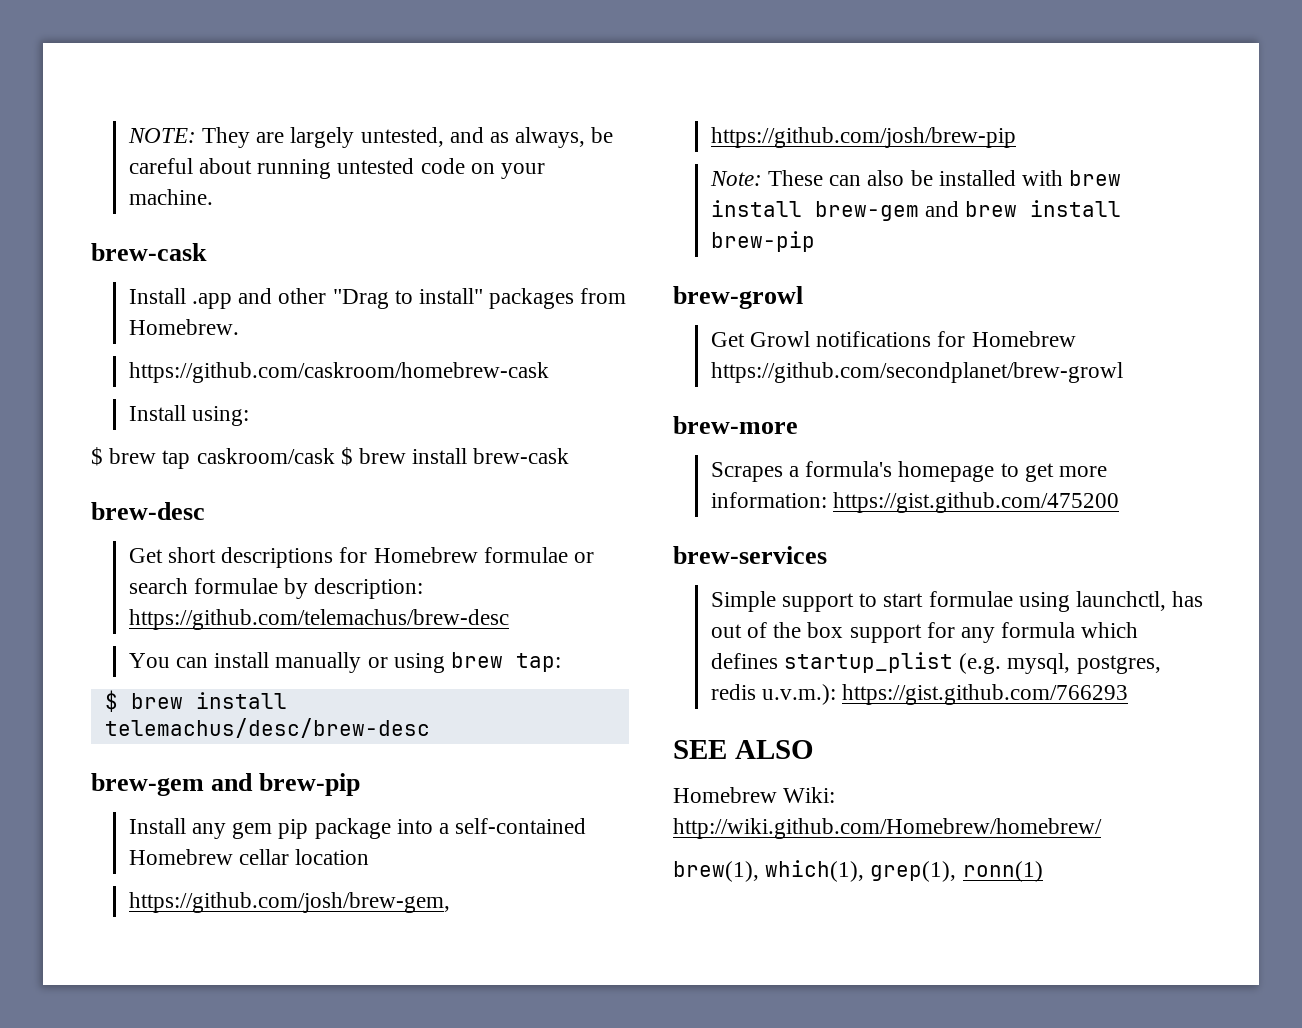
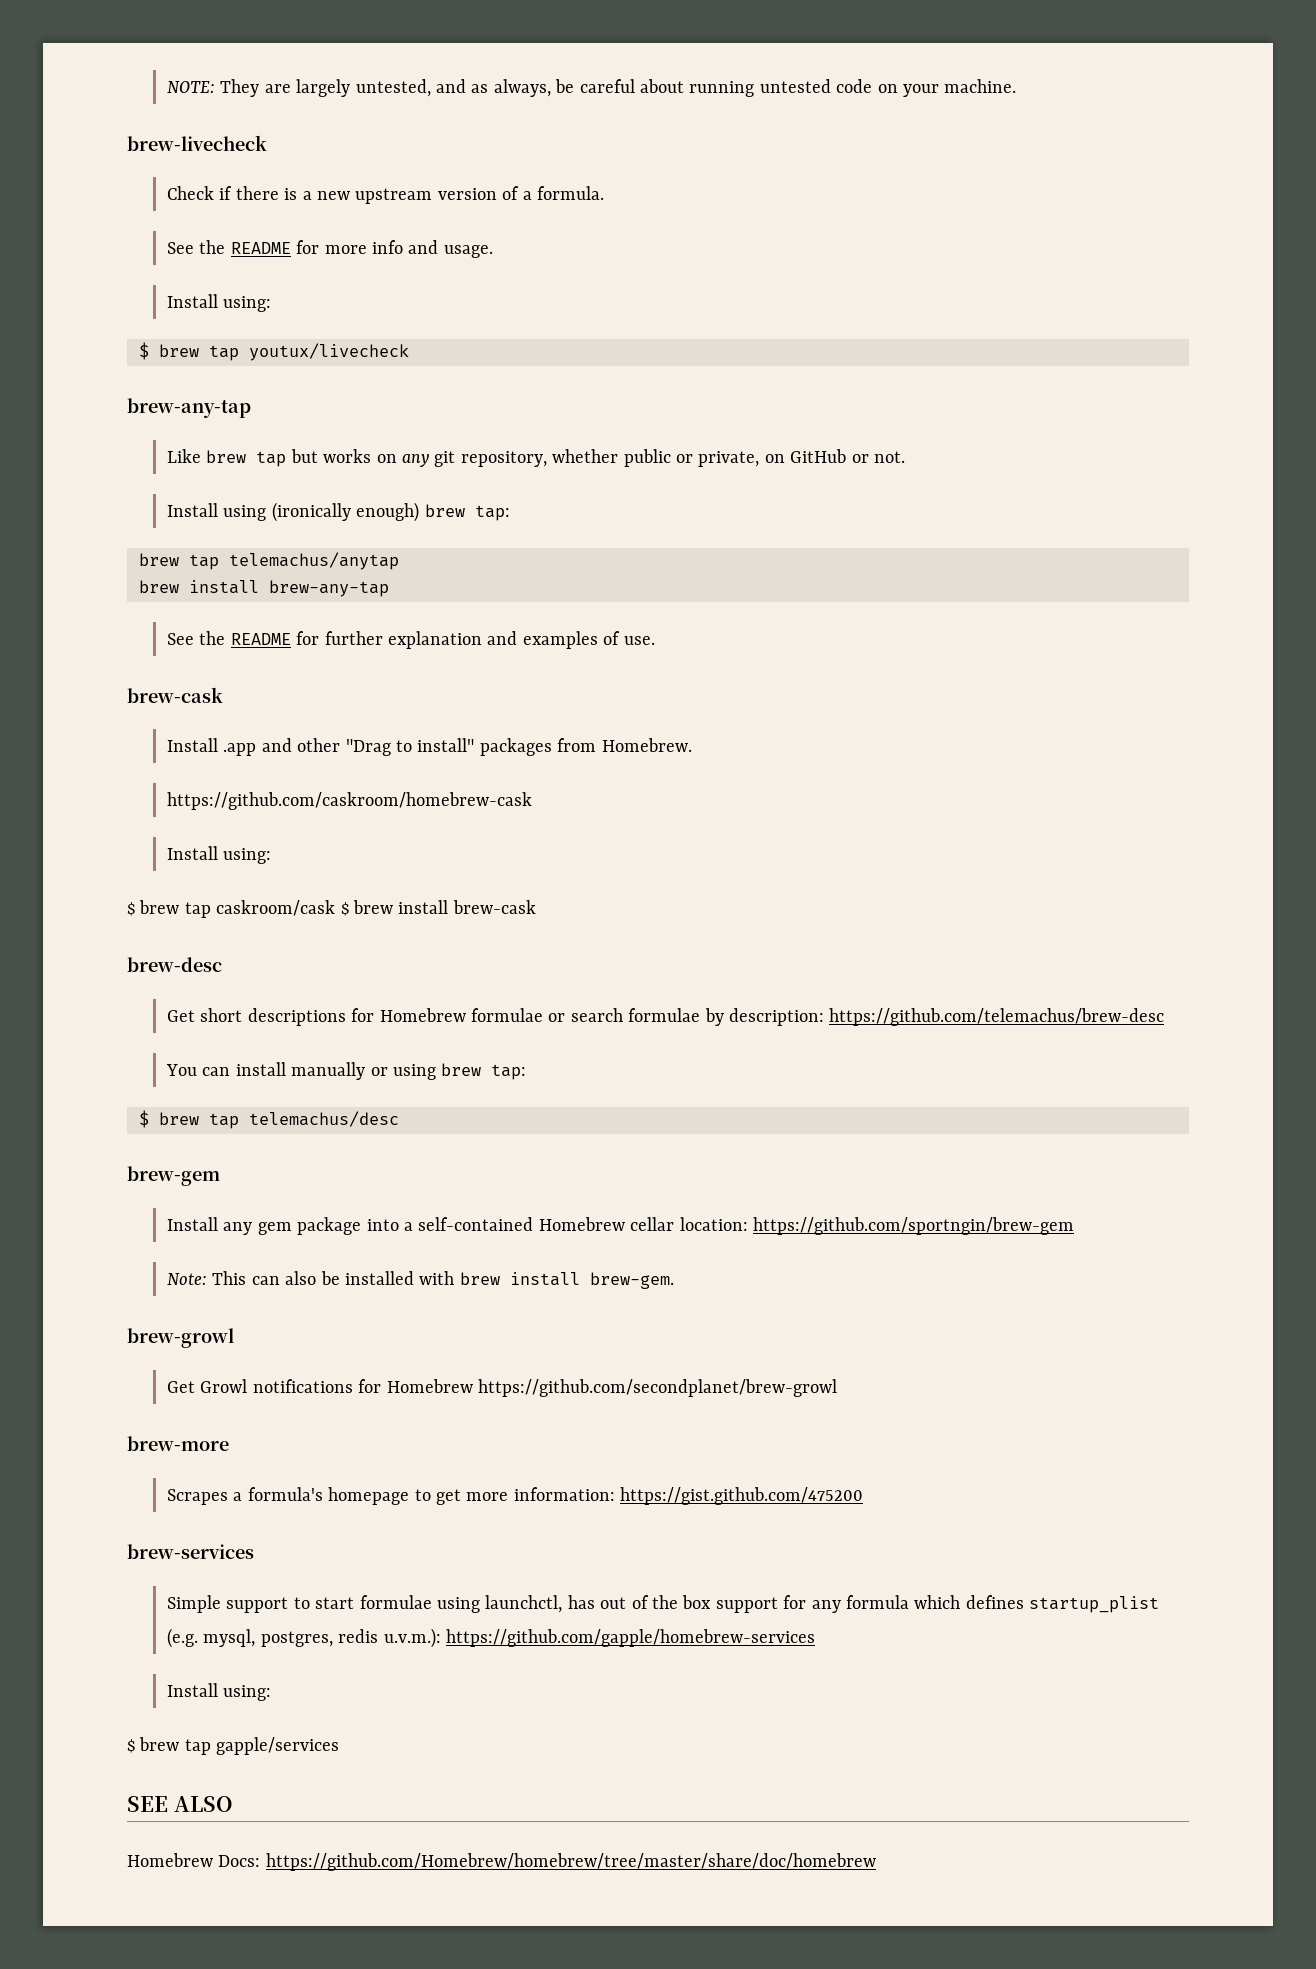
+ brew-livecheck
+ Check if there is a new upstream version of a formula.
+ See the README for more info and usage.
+ Install using:
+ $ brew tap youtux/livecheck
+ brew-any-tap
+ Like brew tap but works on any git repository, whether public or private, on GitHub or not.
+ Install using (ironically enough) brew tap:
+ brew tap telemachus/anytap
+ brew install brew-any-tap
+ See the README for further explanation and examples of use.
- $ brew install telemachus/desc/brew-desc
- brew-gem and brew-pip
+ $ brew tap telemachus/desc
+ brew-gem
- Install any gem pip package into a self-contained Homebrew cellar location
- https://github.com/josh/brew-gem, https://github.com/josh/brew-pip
+ Install any gem package into a self-contained Homebrew cellar location: https://github.com/sportngin/brew-gem
- Note: These can also be installed with brew install brew-gem and brew install brew-pip
+ Note: This can also be installed with brew install brew-gem.
- Simple support to start formulae using launchctl, has out of the box support for any formula which defines startup_plist (e.g. mysql, postgres, redis u.v.m.): https://gist.github.com/766293
+ Simple support to start formulae using launchctl, has out of the box support for any formula which defines startup_plist (e.g. mysql, postgres, redis u.v.m.): https://github.com/gapple/homebrew-services
+ Install using:
+ $ brew tap gapple/services
  SEE ALSO
- Homebrew Wiki: http://wiki.github.com/Homebrew/homebrew/
- brew(1), which(1), grep(1), ronn(1)
+ Homebrew Docs: https://github.com/Homebrew/homebrew/tree/master/share/doc/homebrew

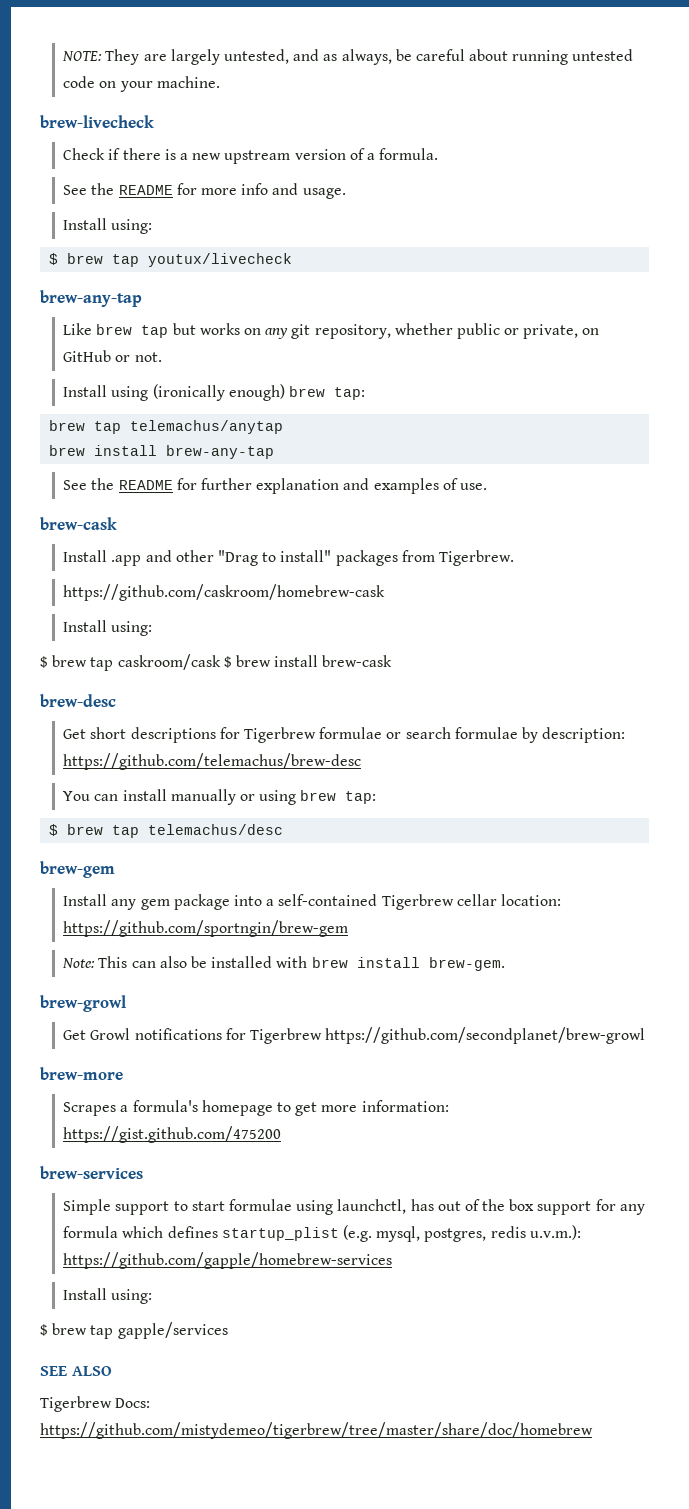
- Install .app and other "Drag to install" packages from Homebrew.
+ Install .app and other "Drag to install" packages from Tigerbrew.
- Get short descriptions for Homebrew formulae or search formulae by description: https://github.com/telemachus/brew-desc
+ Get short descriptions for Tigerbrew formulae or search formulae by description: https://github.com/telemachus/brew-desc
- Install any gem package into a self-contained Homebrew cellar location: https://github.com/sportngin/brew-gem
+ Install any gem package into a self-contained Tigerbrew cellar location: https://github.com/sportngin/brew-gem
- Get Growl notifications for Homebrew https://github.com/secondplanet/brew-growl
+ Get Growl notifications for Tigerbrew https://github.com/secondplanet/brew-growl
- Homebrew Docs: https://github.com/Homebrew/homebrew/tree/master/share/doc/homebrew
+ Tigerbrew Docs: https://github.com/mistydemeo/tigerbrew/tree/master/share/doc/homebrew

